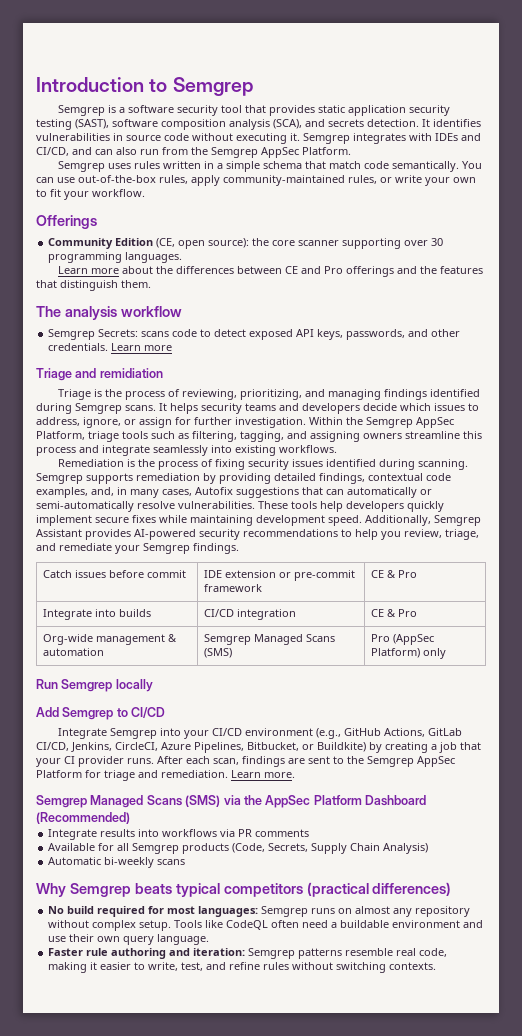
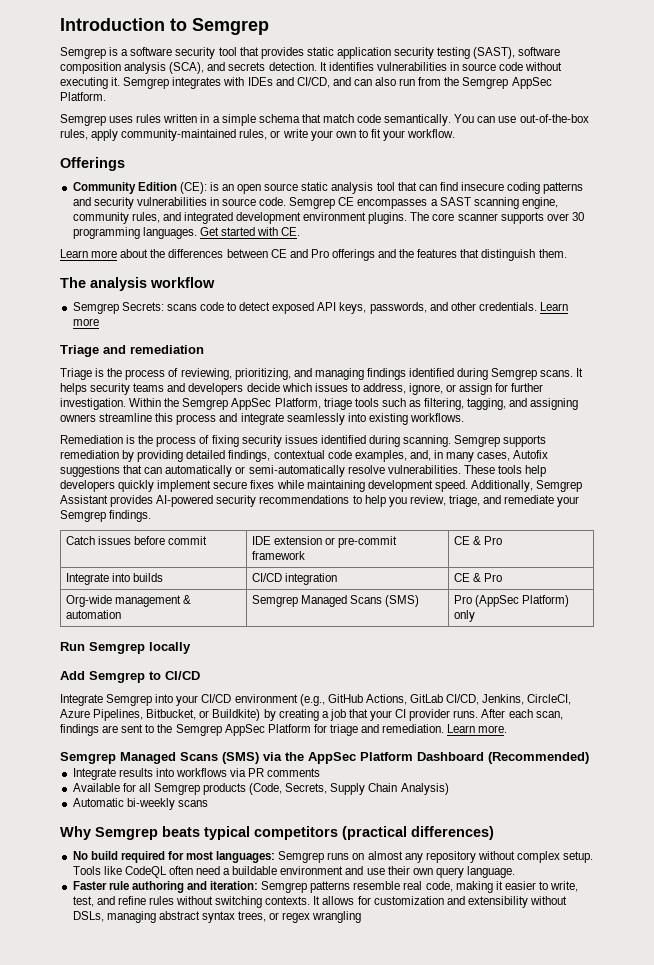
- Community Edition (CE, open source): the core scanner supporting over 30 programming languages.
+ Community Edition (CE): is an open source static analysis tool that can find insecure coding patterns and security vulnerabilities in source code. Semgrep CE encompasses a SAST scanning engine, community rules, and integrated development environment plugins. The core scanner supports over 30 programming languages. Get started with CE.
- Triage and remidiation
+ Triage and remediation
+ It allows for customization and extensibility without DSLs, managing abstract syntax trees, or regex wrangling

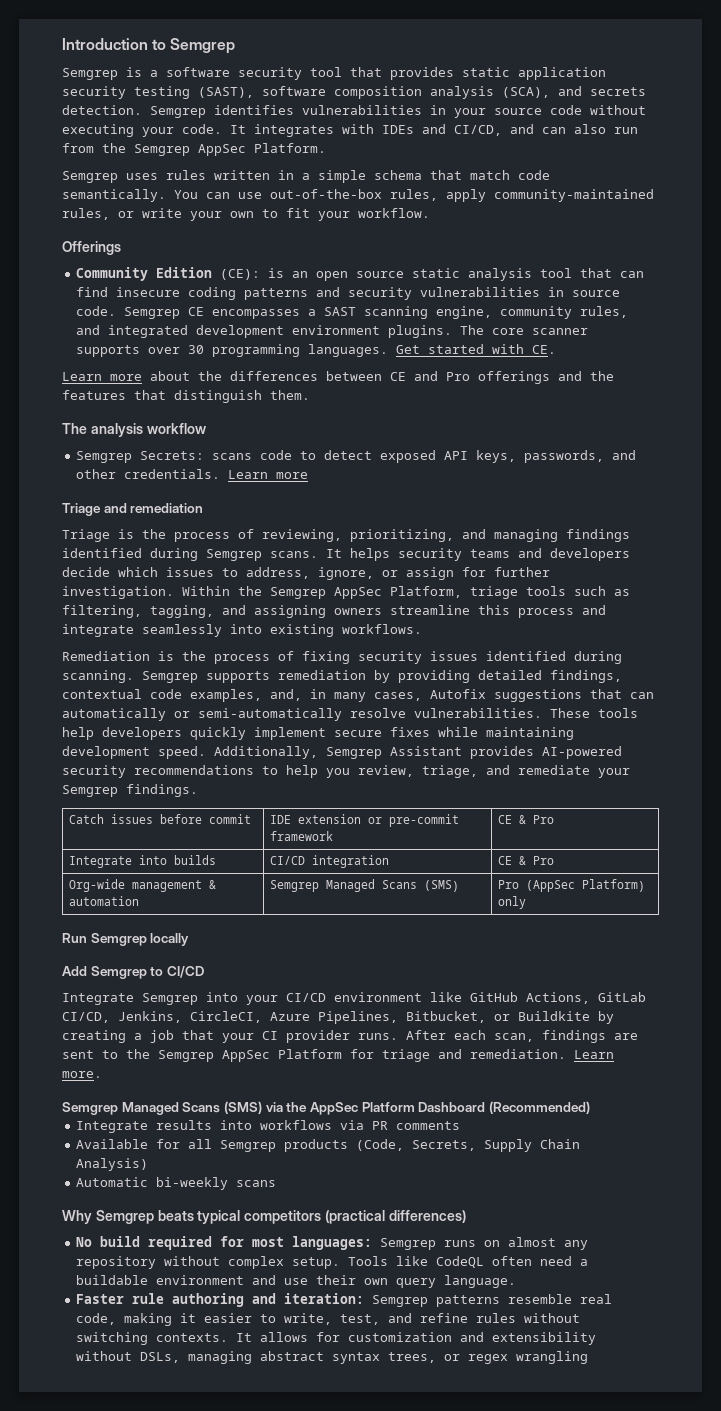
- It identifies vulnerabilities in source code without executing it. Semgrep integrates with IDEs and CI/CD, and can also run from the Semgrep AppSec Platform.
+ Semgrep identifies vulnerabilities in your source code without executing your code. It integrates with IDEs and CI/CD, and can also run from the Semgrep AppSec Platform.
- Integrate Semgrep into your CI/CD environment (e.g., GitHub Actions, GitLab CI/CD, Jenkins, CircleCI, Azure Pipelines, Bitbucket, or Buildkite) by creating a job that your CI provider runs.
+ Integrate Semgrep into your CI/CD environment like GitHub Actions, GitLab CI/CD, Jenkins, CircleCI, Azure Pipelines, Bitbucket, or Buildkite by creating a job that your CI provider runs.

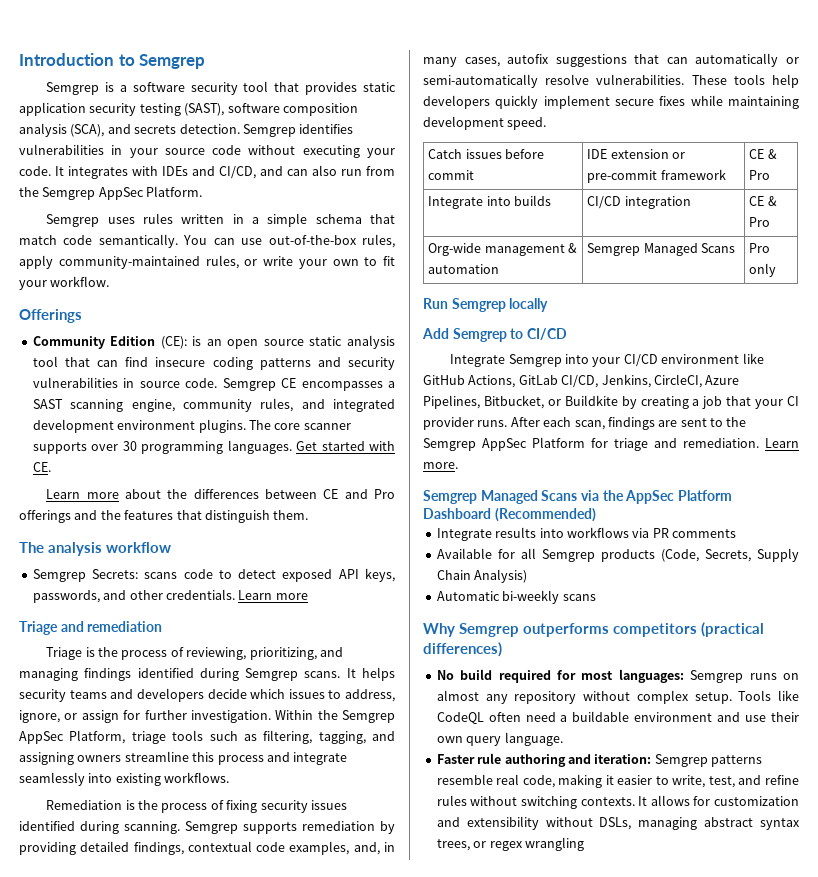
- Semgrep supports remediation by providing detailed findings, contextual code examples, and, in many cases, Autofix suggestions that can automatically or semi-automatically resolve vulnerabilities.
+ Semgrep supports remediation by providing detailed findings, contextual code examples, and, in many cases, autofix suggestions that can automatically or semi-automatically resolve vulnerabilities.
- Additionally, Semgrep Assistant provides AI-powered security recommendations to help you review, triage, and remediate your Semgrep findings.
- Org-wide management & automation | Semgrep Managed Scans (SMS) | Pro (AppSec Platform) only
+ Org-wide management & automation | Semgrep Managed Scans | Pro only
- Semgrep Managed Scans (SMS) via the AppSec Platform Dashboard (Recommended)
+ Semgrep Managed Scans via the AppSec Platform Dashboard (Recommended)
- Why Semgrep beats typical competitors (practical differences)
+ Why Semgrep outperforms competitors (practical differences)

